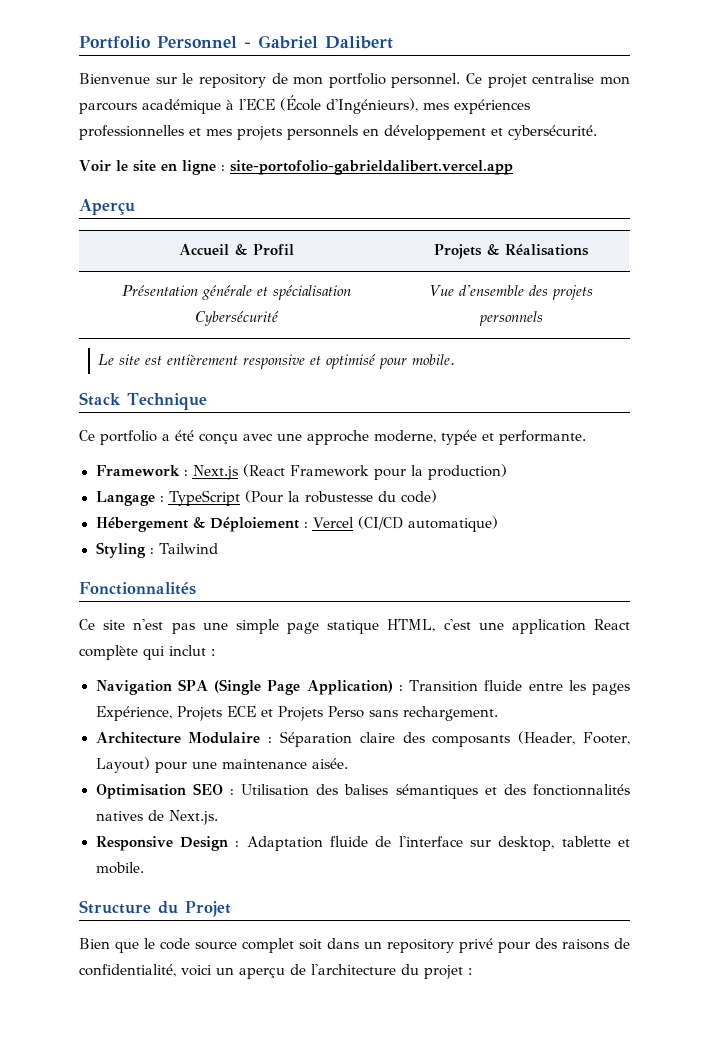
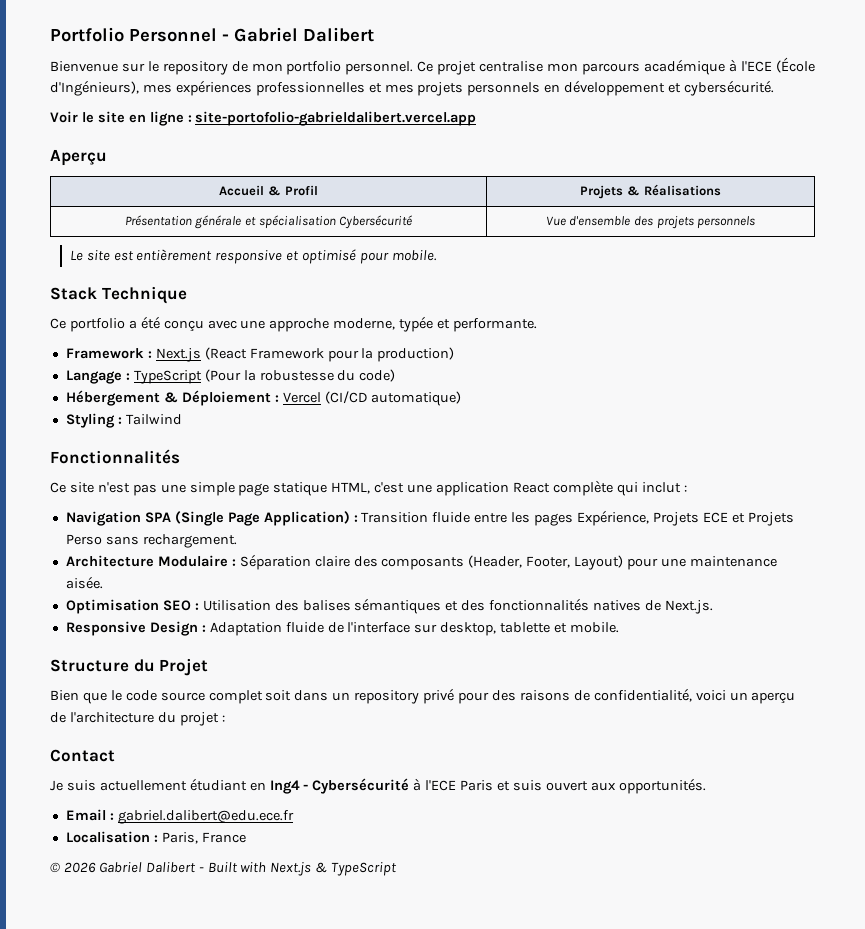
+ Contact
+ Je suis actuellement étudiant en Ing4 - Cybersécurité à l'ECE Paris et suis ouvert aux opportunités.
+ Email : gabriel.dalibert@edu.ece.fr
+ Localisation : Paris, France
+ © 2026 Gabriel Dalibert - Built with Next.js & TypeScript

